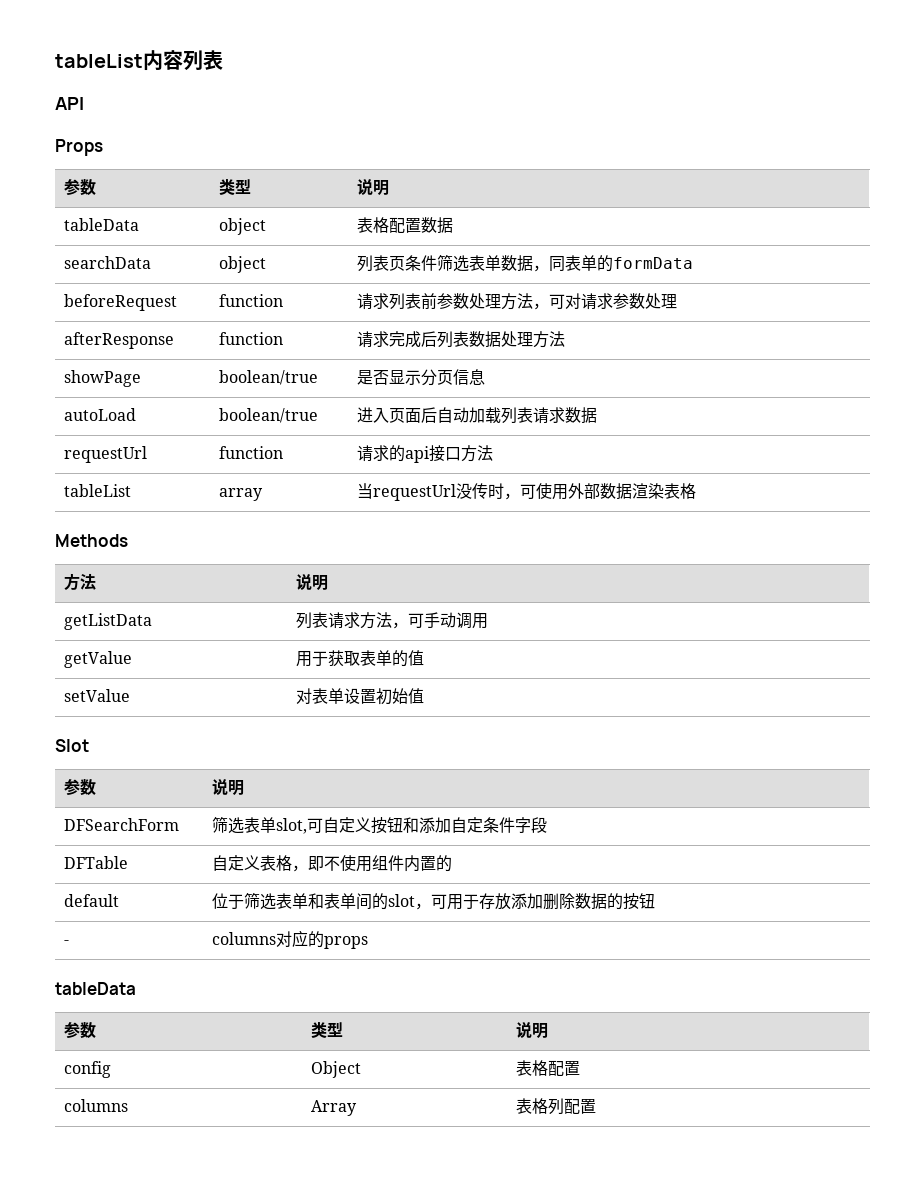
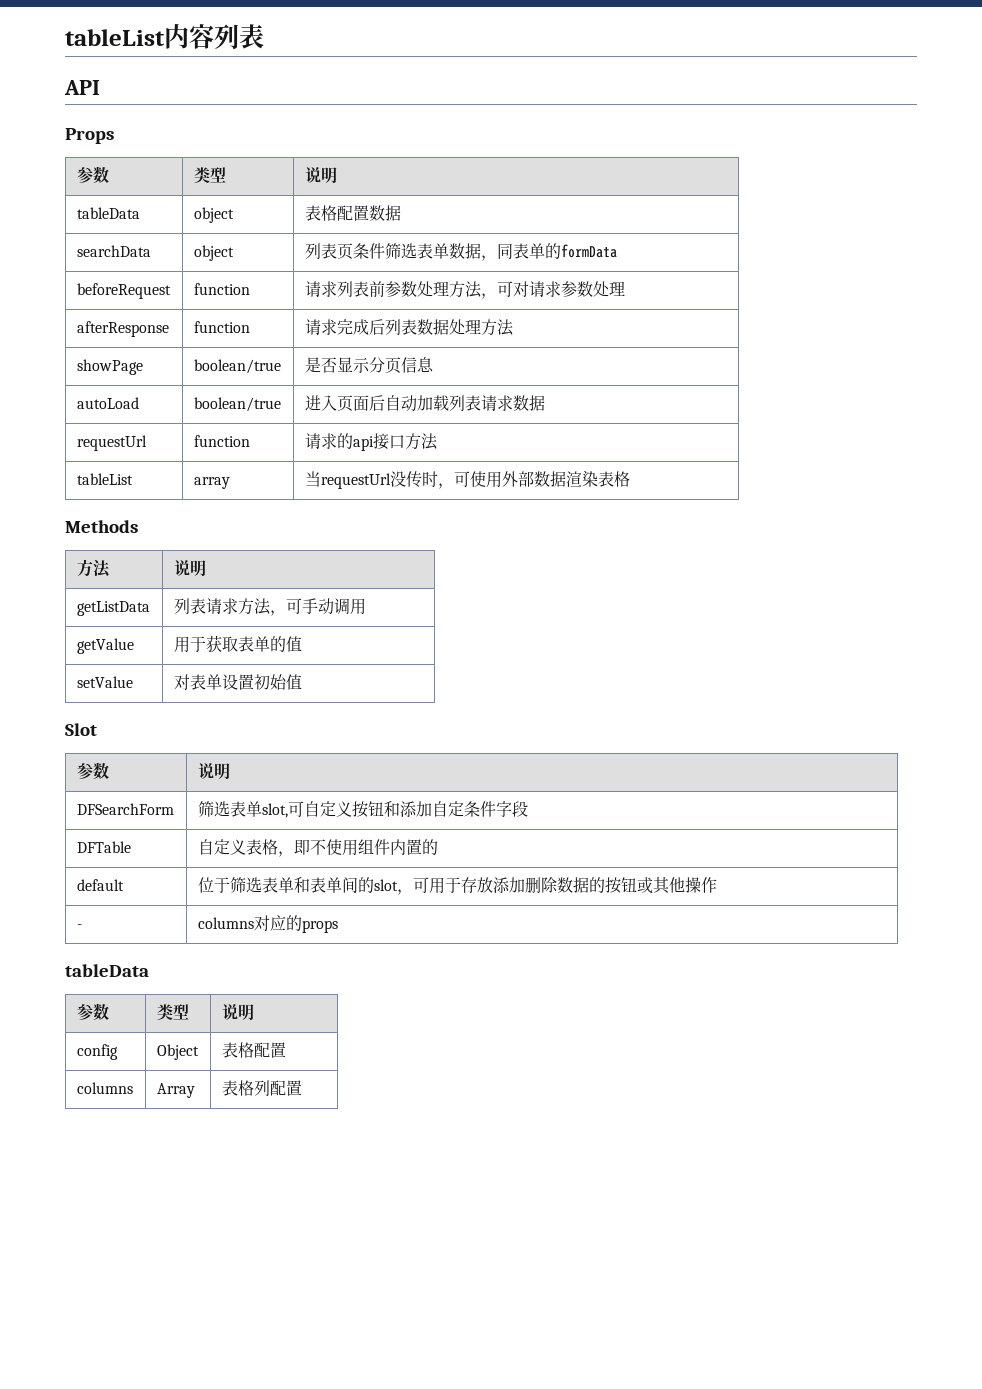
- default | 位于筛选表单和表单间的slot，可用于存放添加删除数据的按钮
+ default | 位于筛选表单和表单间的slot，可用于存放添加删除数据的按钮或其他操作

